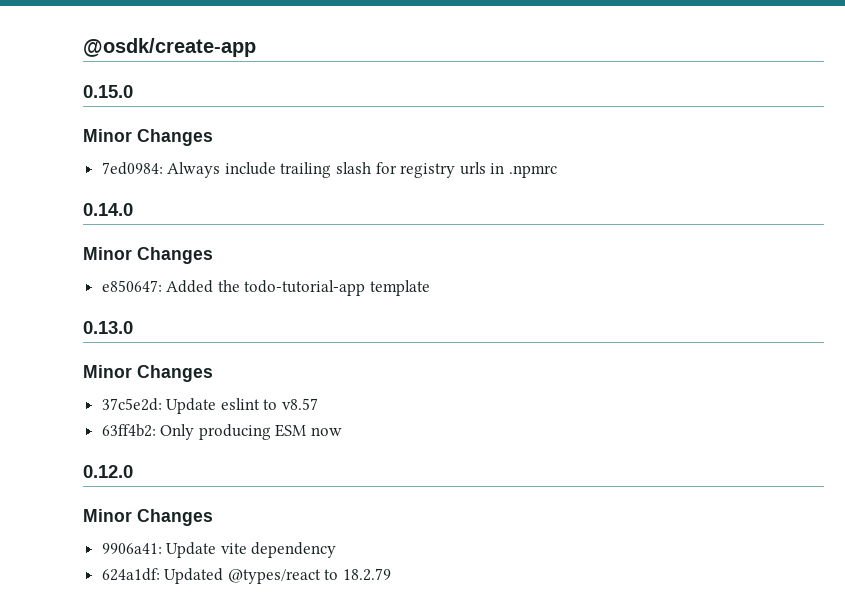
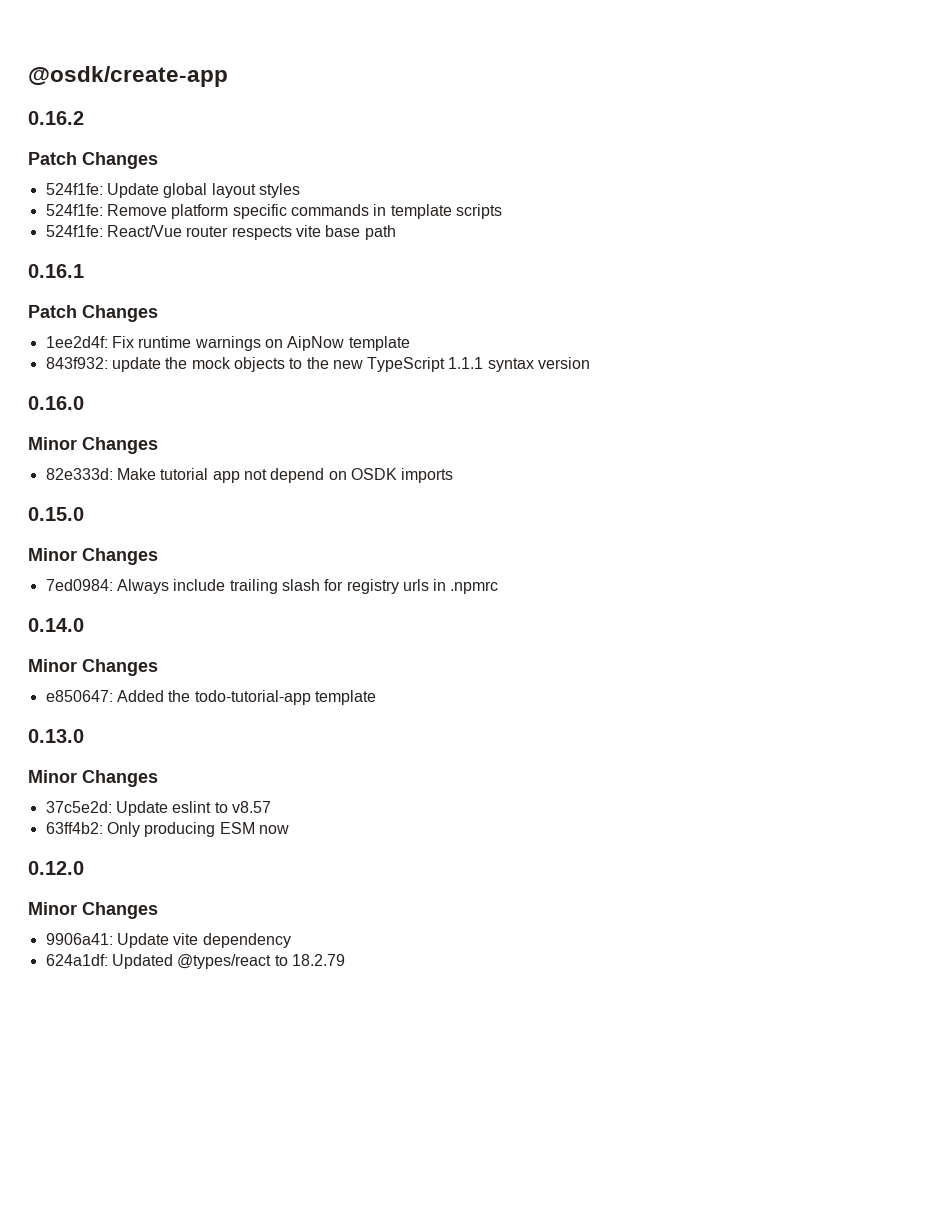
+ 0.16.2
+ Patch Changes
+ 524f1fe: Update global layout styles
+ 524f1fe: Remove platform specific commands in template scripts
+ 524f1fe: React/Vue router respects vite base path
+ 0.16.1
+ Patch Changes
+ 1ee2d4f: Fix runtime warnings on AipNow template
+ 843f932: update the mock objects to the new TypeScript 1.1.1 syntax version
+ 0.16.0
+ Minor Changes
+ 82e333d: Make tutorial app not depend on OSDK imports

